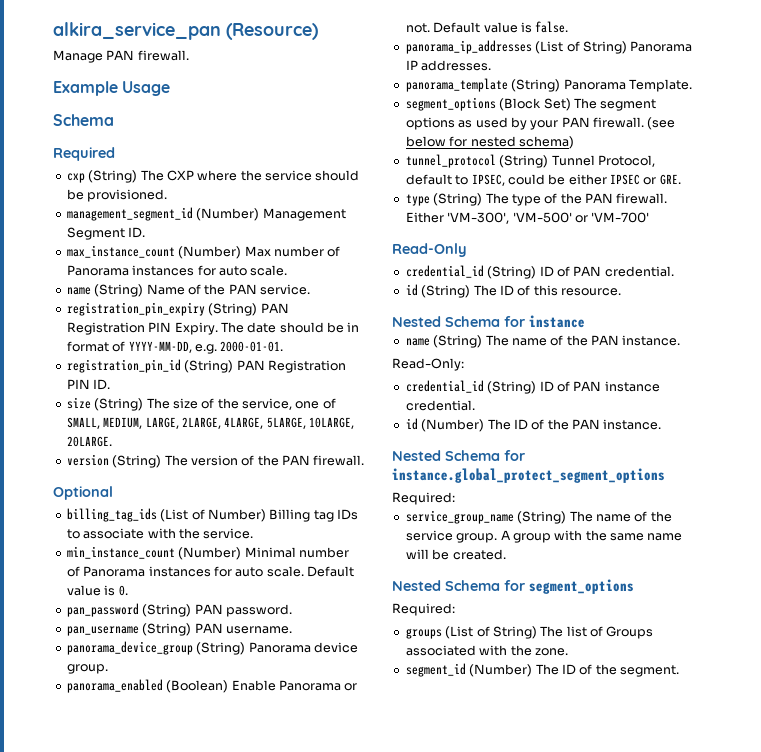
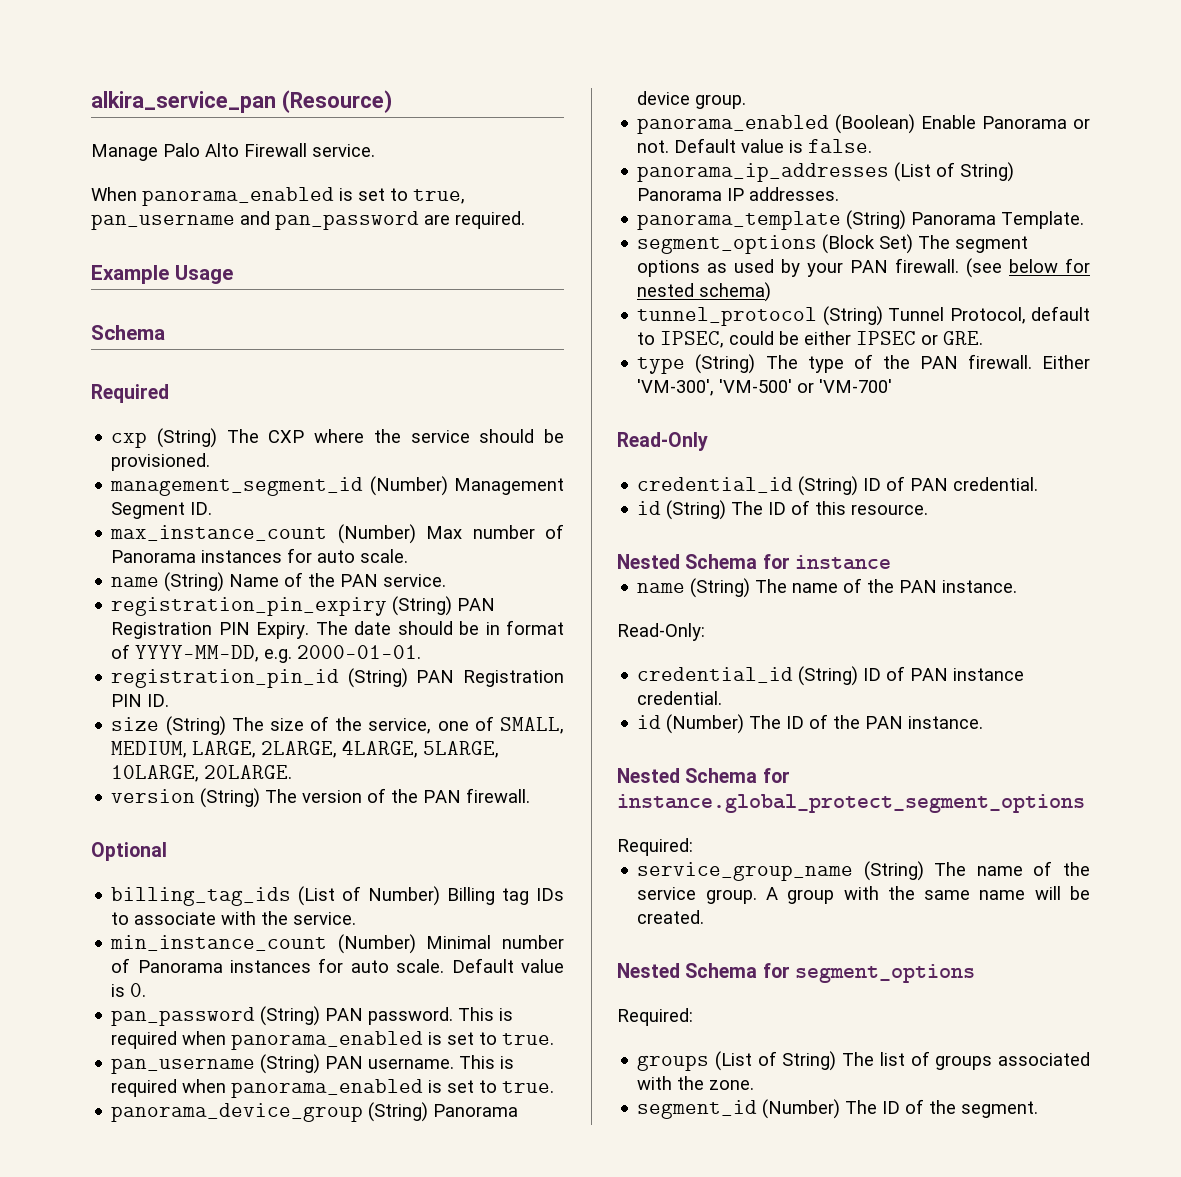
- Manage PAN firewall.
+ Manage Palo Alto Firewall service.
+ When panorama_enabled is set to true, pan_username and pan_password are required.
- pan_password (String) PAN password.
- pan_username (String) PAN username.
+ pan_password (String) PAN password. This is required when panorama_enabled is set to true.
+ pan_username (String) PAN username. This is required when panorama_enabled is set to true.
- groups (List of String) The list of Groups associated with the zone.
+ groups (List of String) The list of groups associated with the zone.

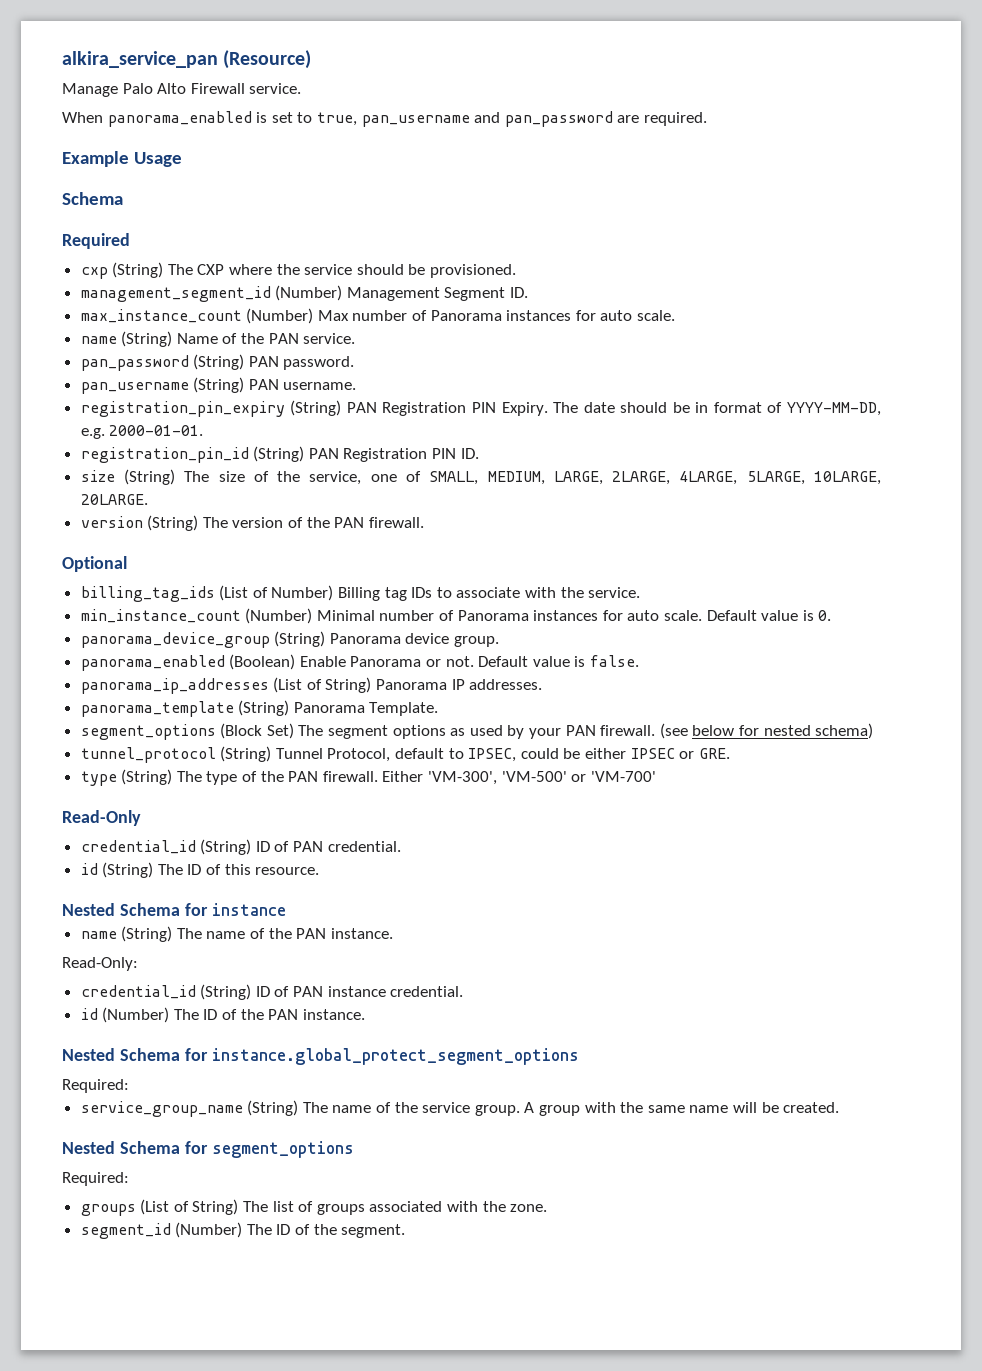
+ pan_password (String) PAN password.
+ pan_username (String) PAN username.
- pan_password (String) PAN password. This is required when panorama_enabled is set to true.
- pan_username (String) PAN username. This is required when panorama_enabled is set to true.

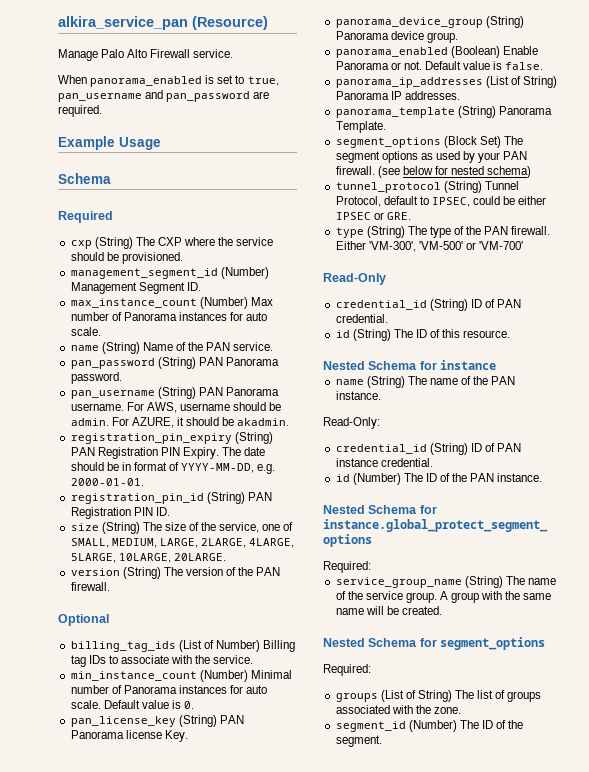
- pan_password (String) PAN password.
+ pan_password (String) PAN Panorama password.
- pan_username (String) PAN username.
+ pan_username (String) PAN Panorama username. For AWS, username should be admin. For AZURE, it should be akadmin.
+ pan_license_key (String) PAN Panorama license Key.

